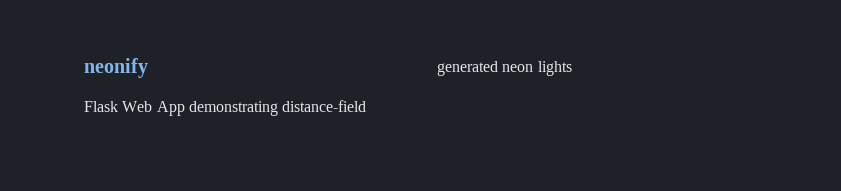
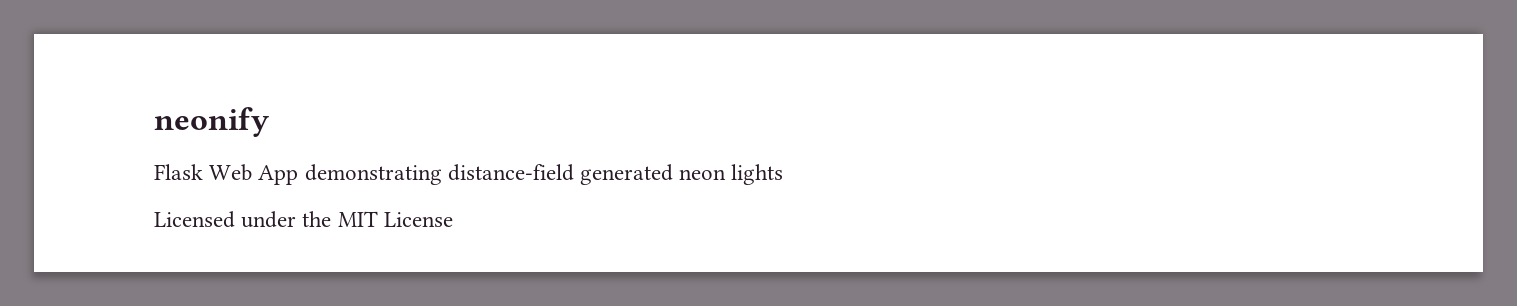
+ Licensed under the MIT License

